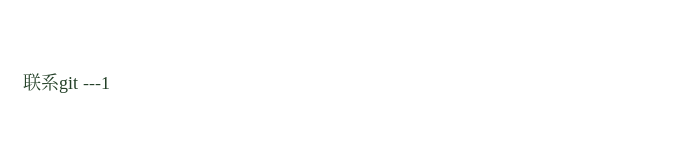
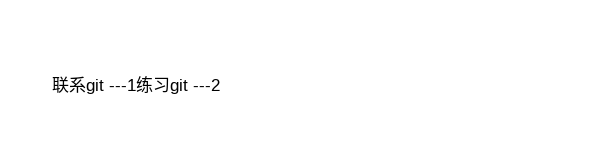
- 联系git ---1
+ 联系git ---1练习git ---2

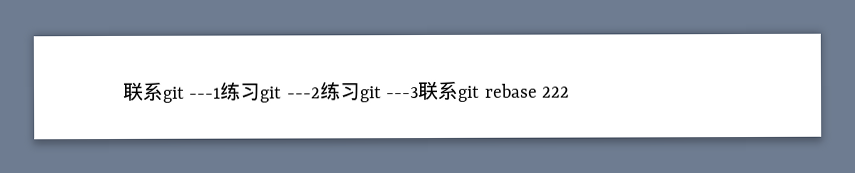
- 联系git ---1练习git ---2
+ 联系git ---1练习git ---2练习git ---3联系git rebase 222

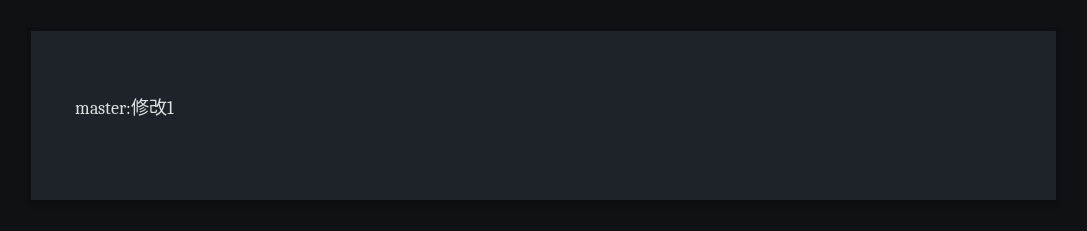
- 联系git ---1练习git ---2练习git ---3联系git rebase 222
+ master:修改1

